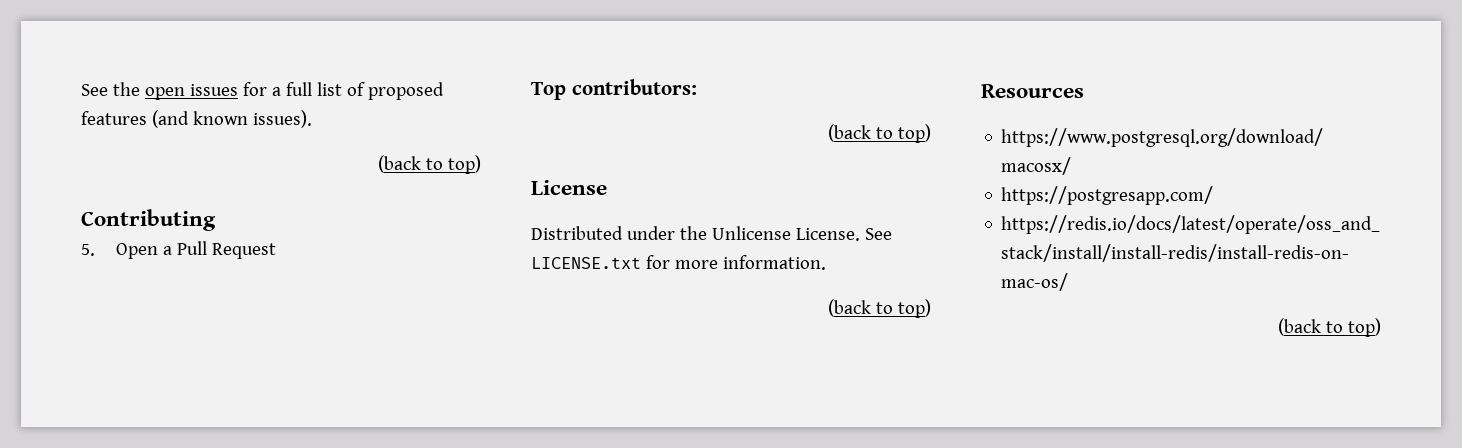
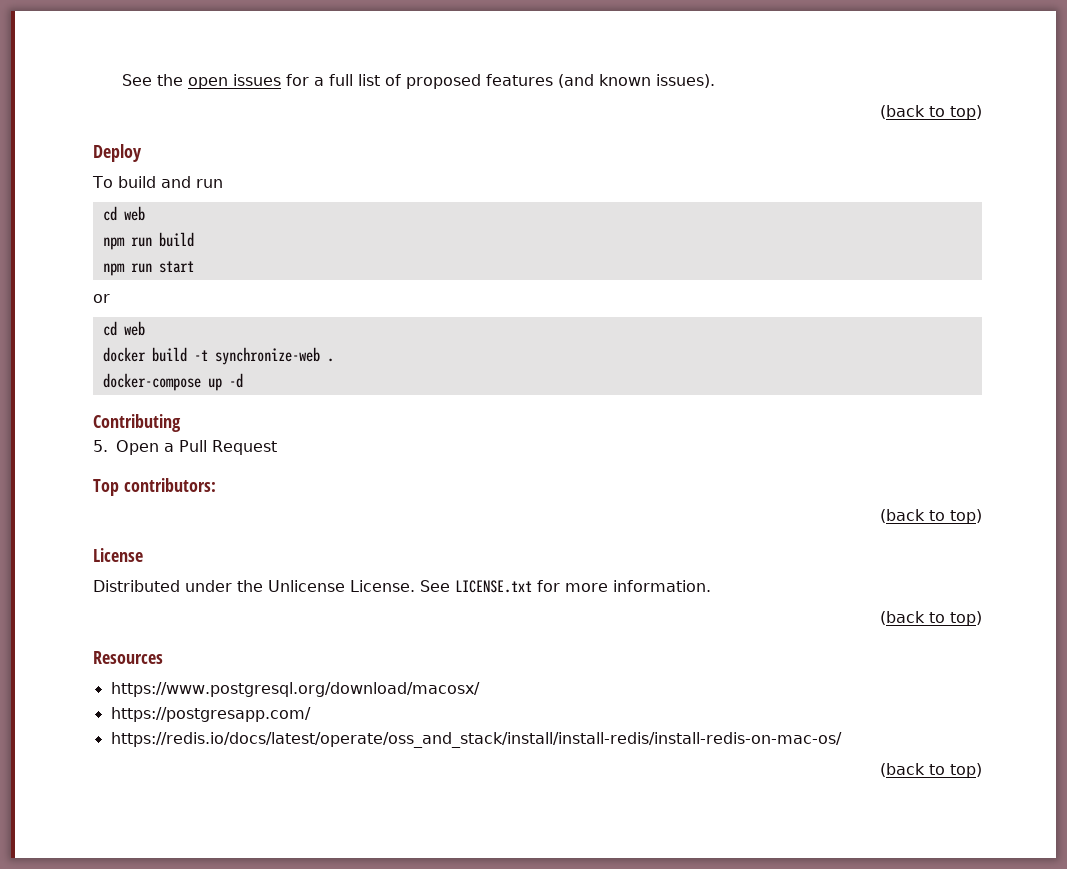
+ Deploy
+ To build and run
+ cd web
+ npm run build
+ npm run start
+ or
+ cd web
+ docker build -t synchronize-web .
+ docker-compose up -d

